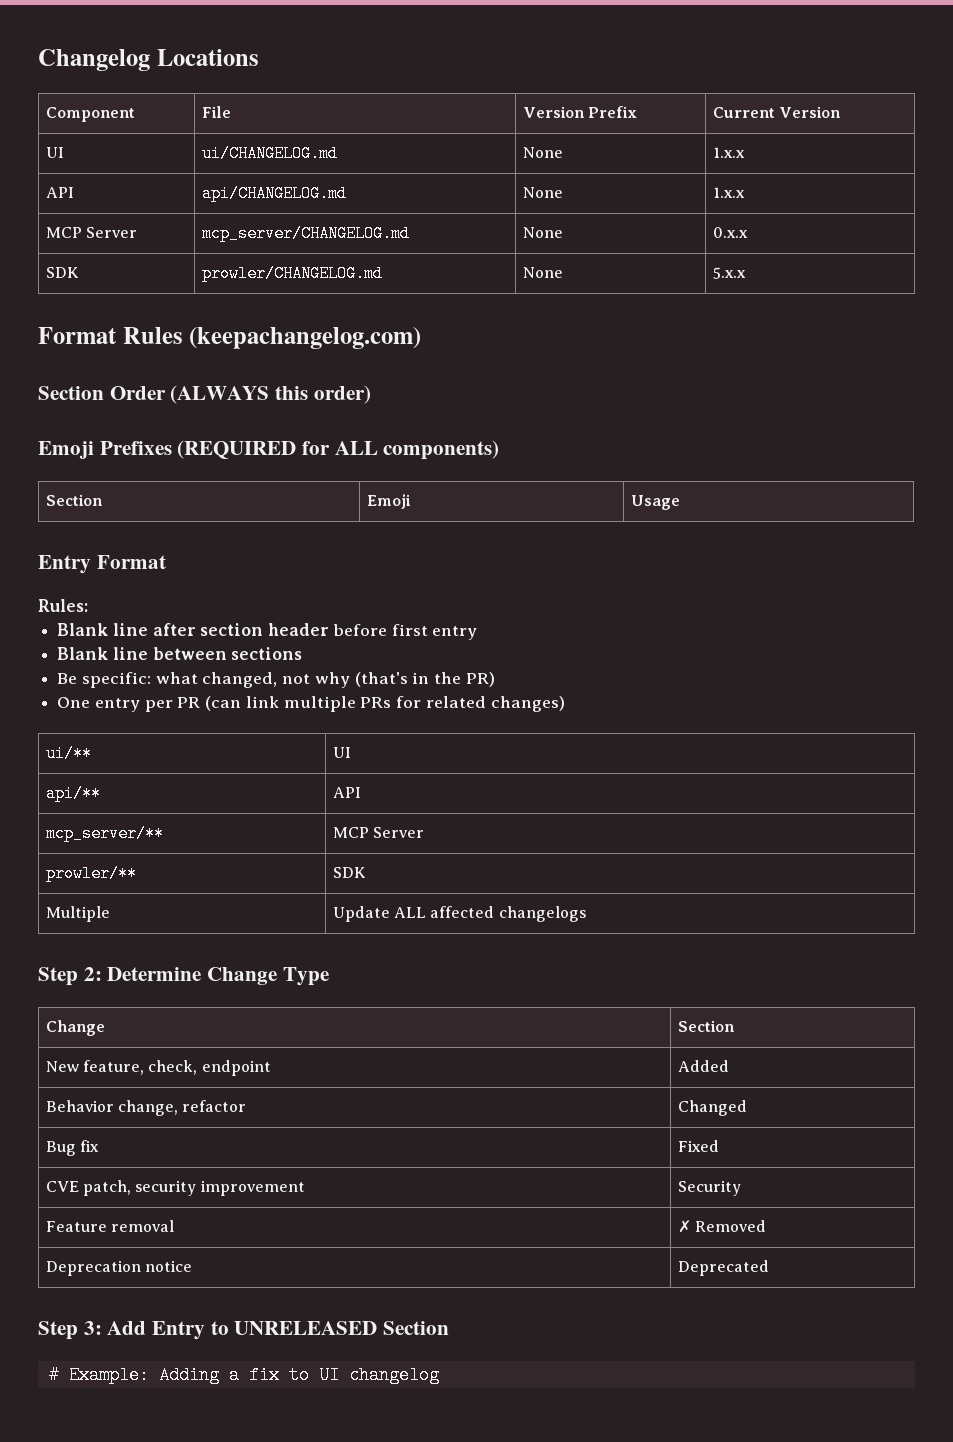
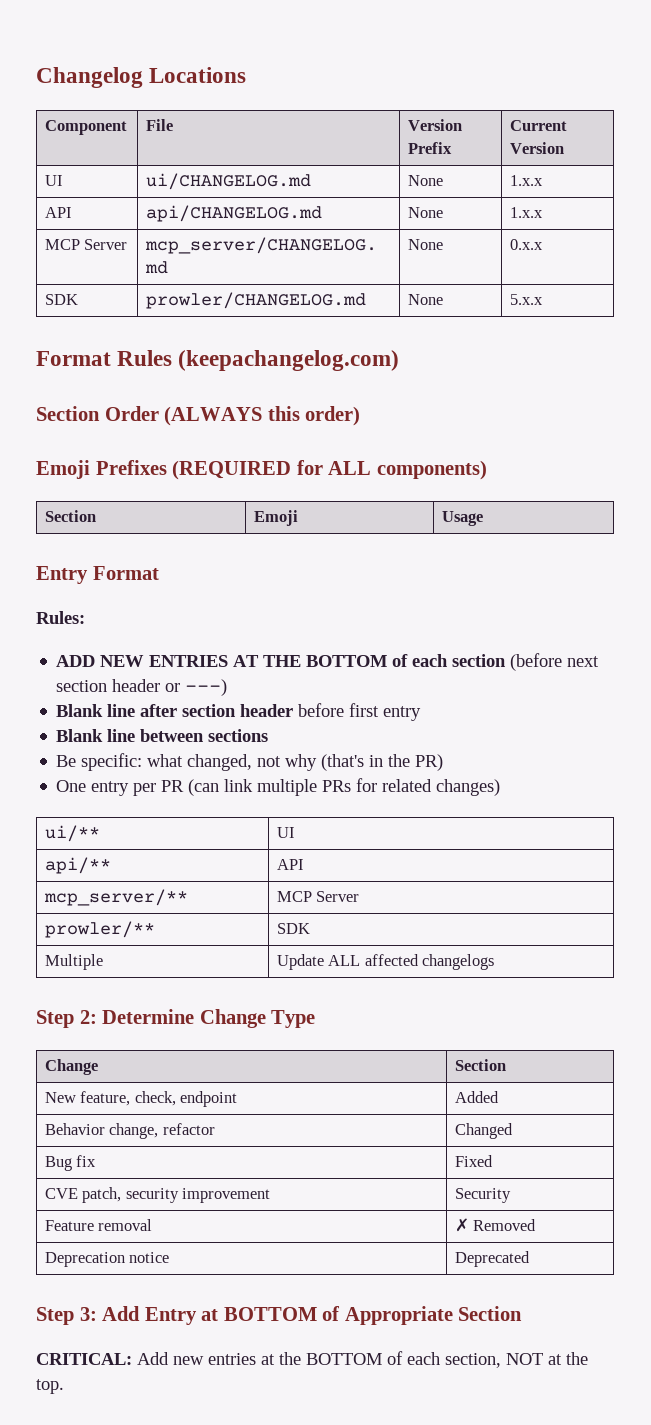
+ ADD NEW ENTRIES AT THE BOTTOM of each section (before next section header or ---)
- Step 3: Add Entry to UNRELEASED Section
- # Example: Adding a fix to UI changelog
+ Step 3: Add Entry at BOTTOM of Appropriate Section
+ CRITICAL: Add new entries at the BOTTOM of each section, NOT at the top.

